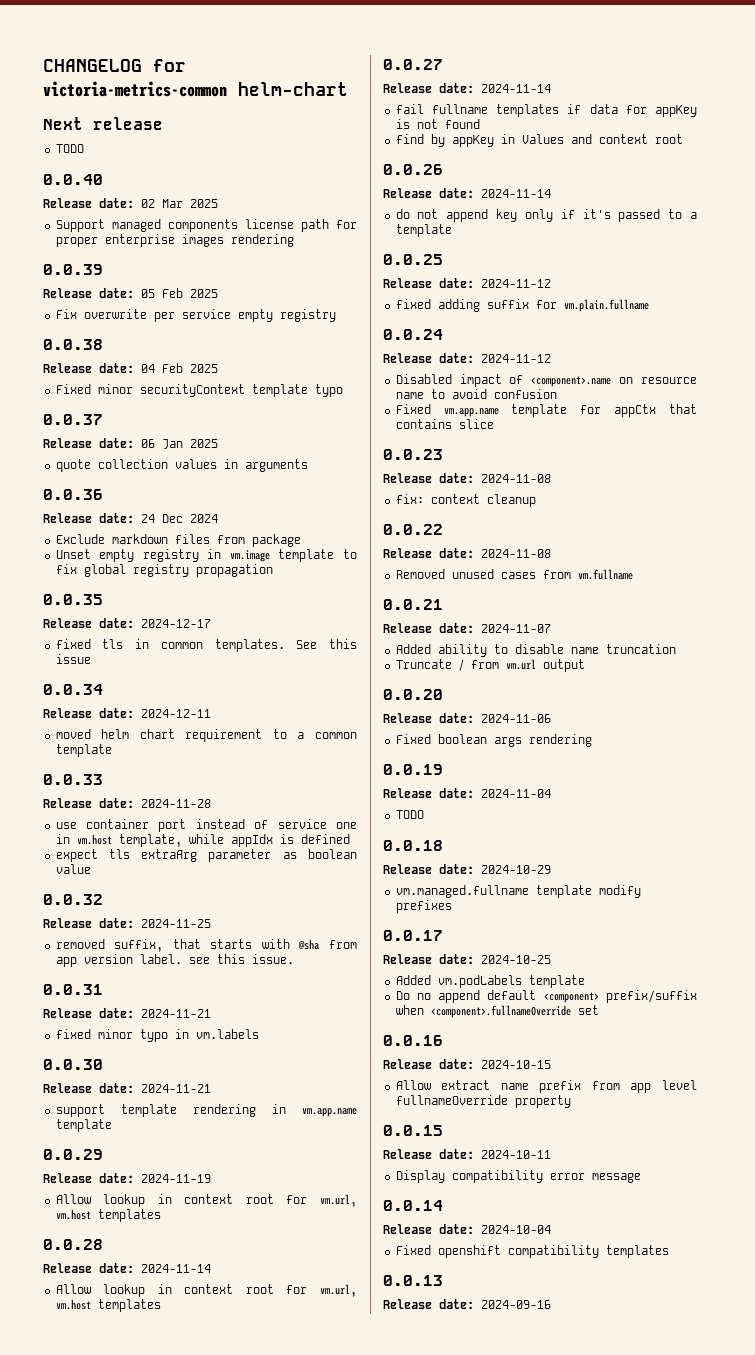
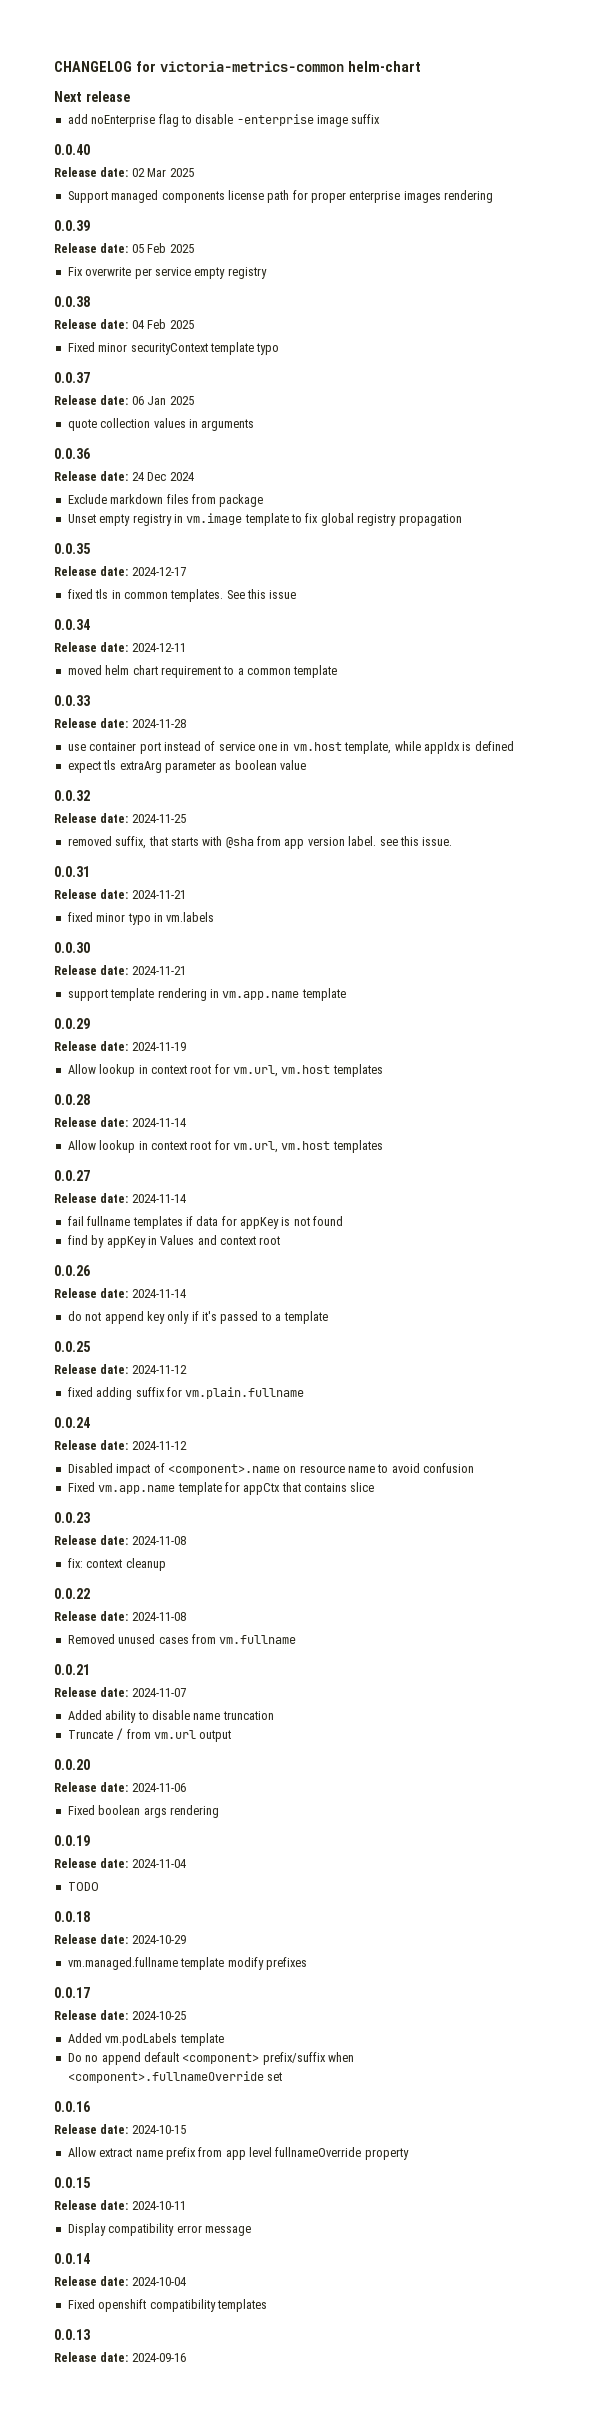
  Next release
- TODO
+ add noEnterprise flag to disable -enterprise image suffix

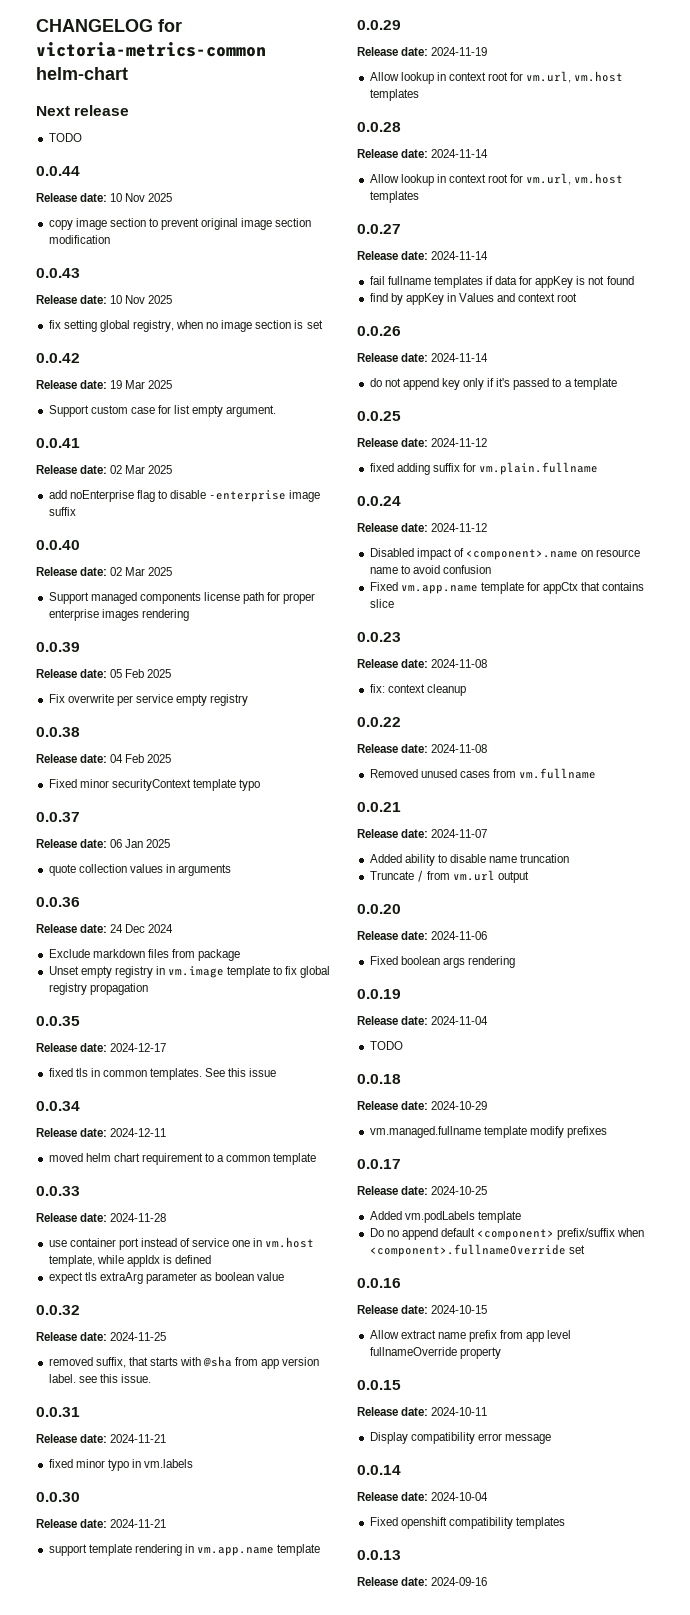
  Next release
+ TODO
+ 0.0.44
+ Release date: 10 Nov 2025
+ copy image section to prevent original image section modification
+ 0.0.43
+ Release date: 10 Nov 2025
+ fix setting global registry, when no image section is set
+ 0.0.42
+ Release date: 19 Mar 2025
+ Support custom case for list empty argument.
+ 0.0.41
+ Release date: 02 Mar 2025

